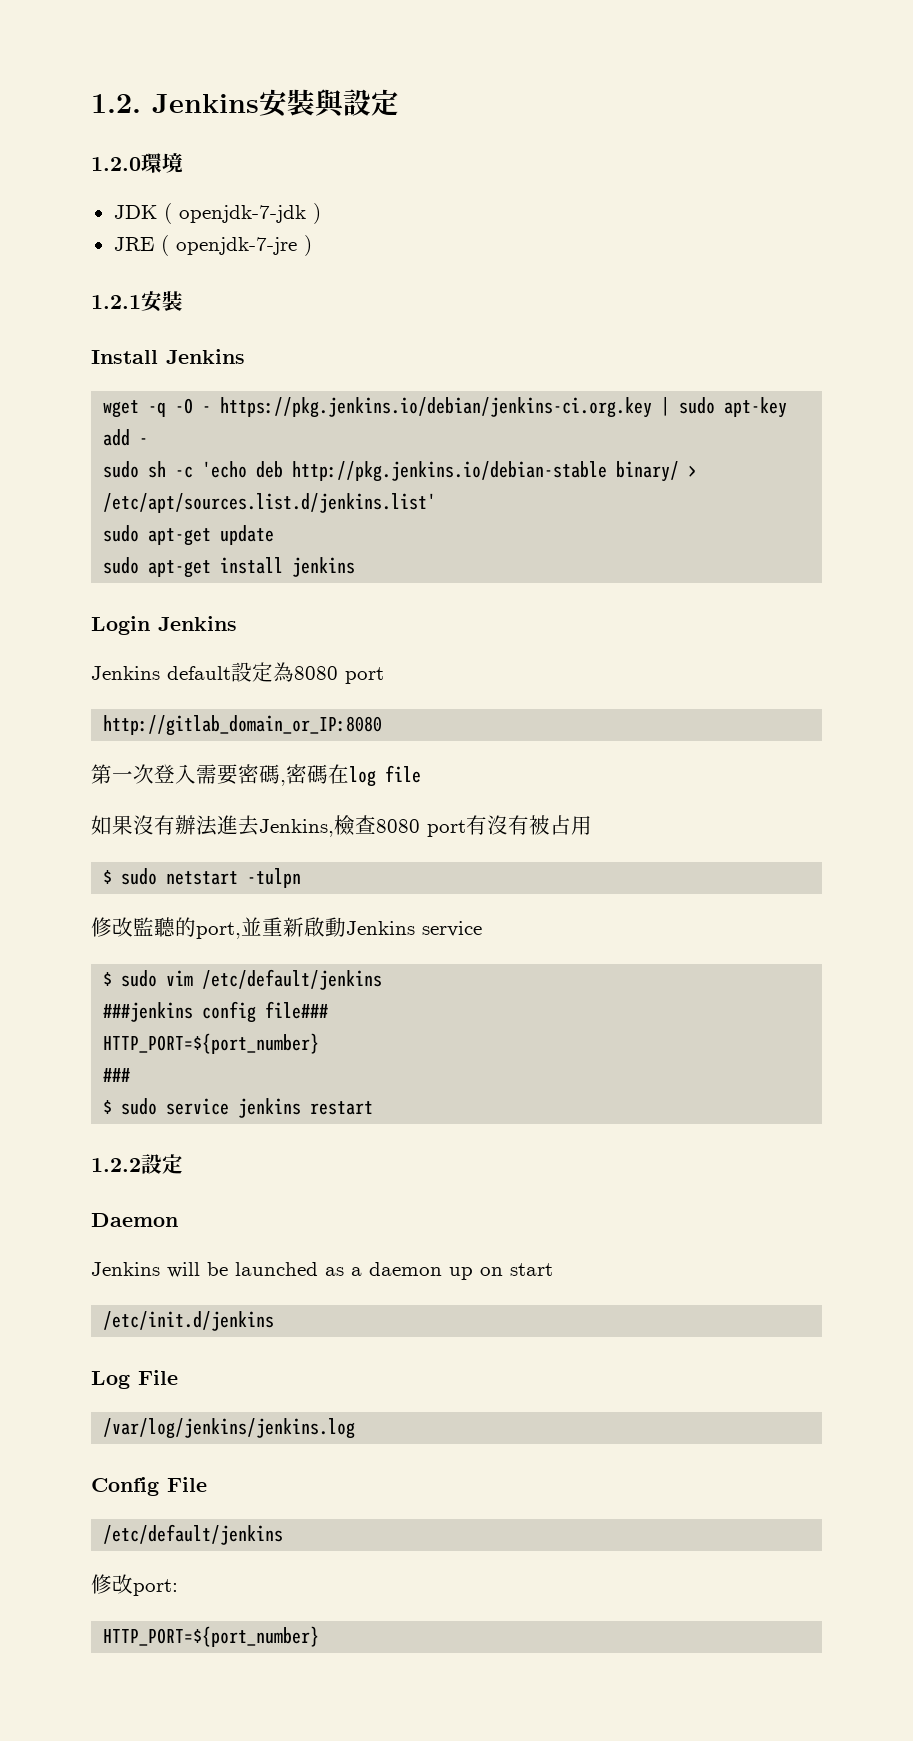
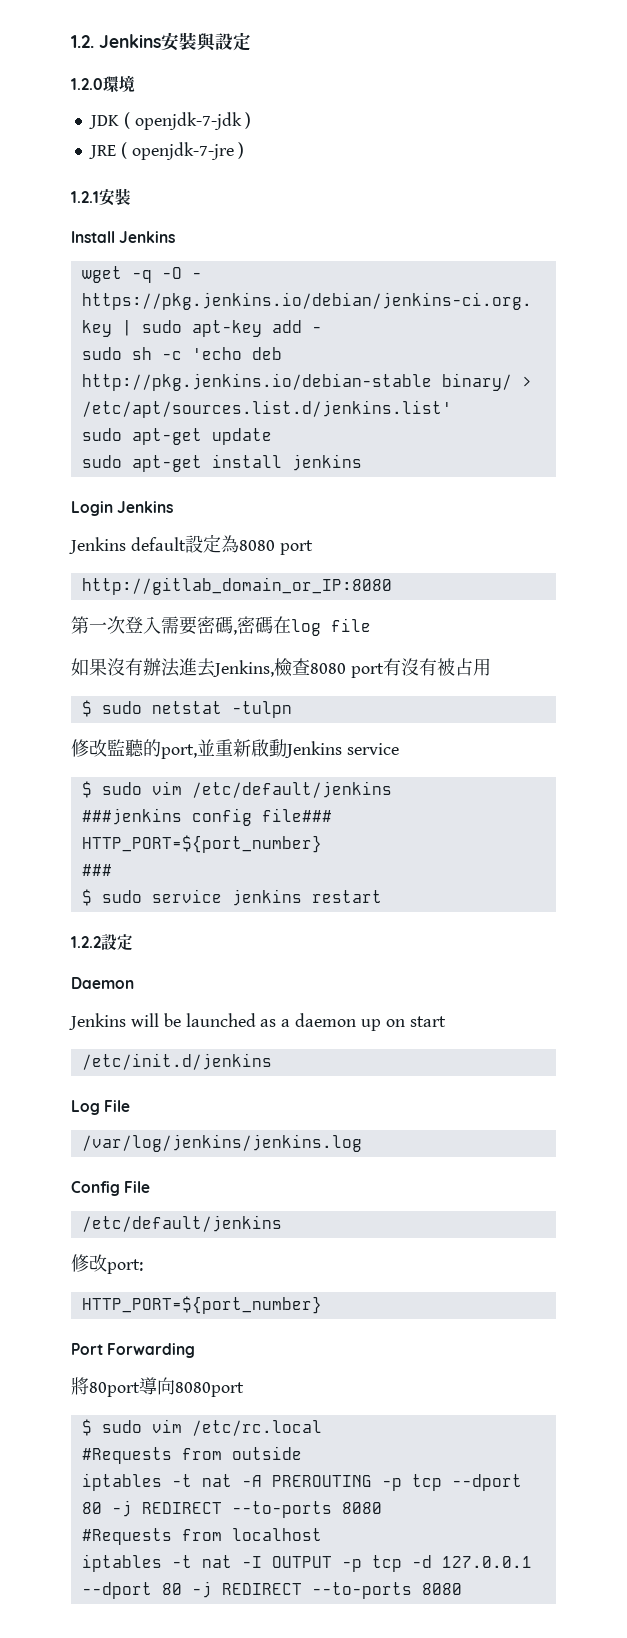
- $ sudo netstart -tulpn
+ $ sudo netstat -tulpn
+ Port Forwarding
+ 將80port導向8080port
+ $ sudo vim /etc/rc.local
+ #Requests from outside
+ iptables -t nat -A PREROUTING -p tcp --dport 80 -j REDIRECT --to-ports 8080
+ #Requests from localhost
+ iptables -t nat -I OUTPUT -p tcp -d 127.0.0.1 --dport 80 -j REDIRECT --to-ports 8080

